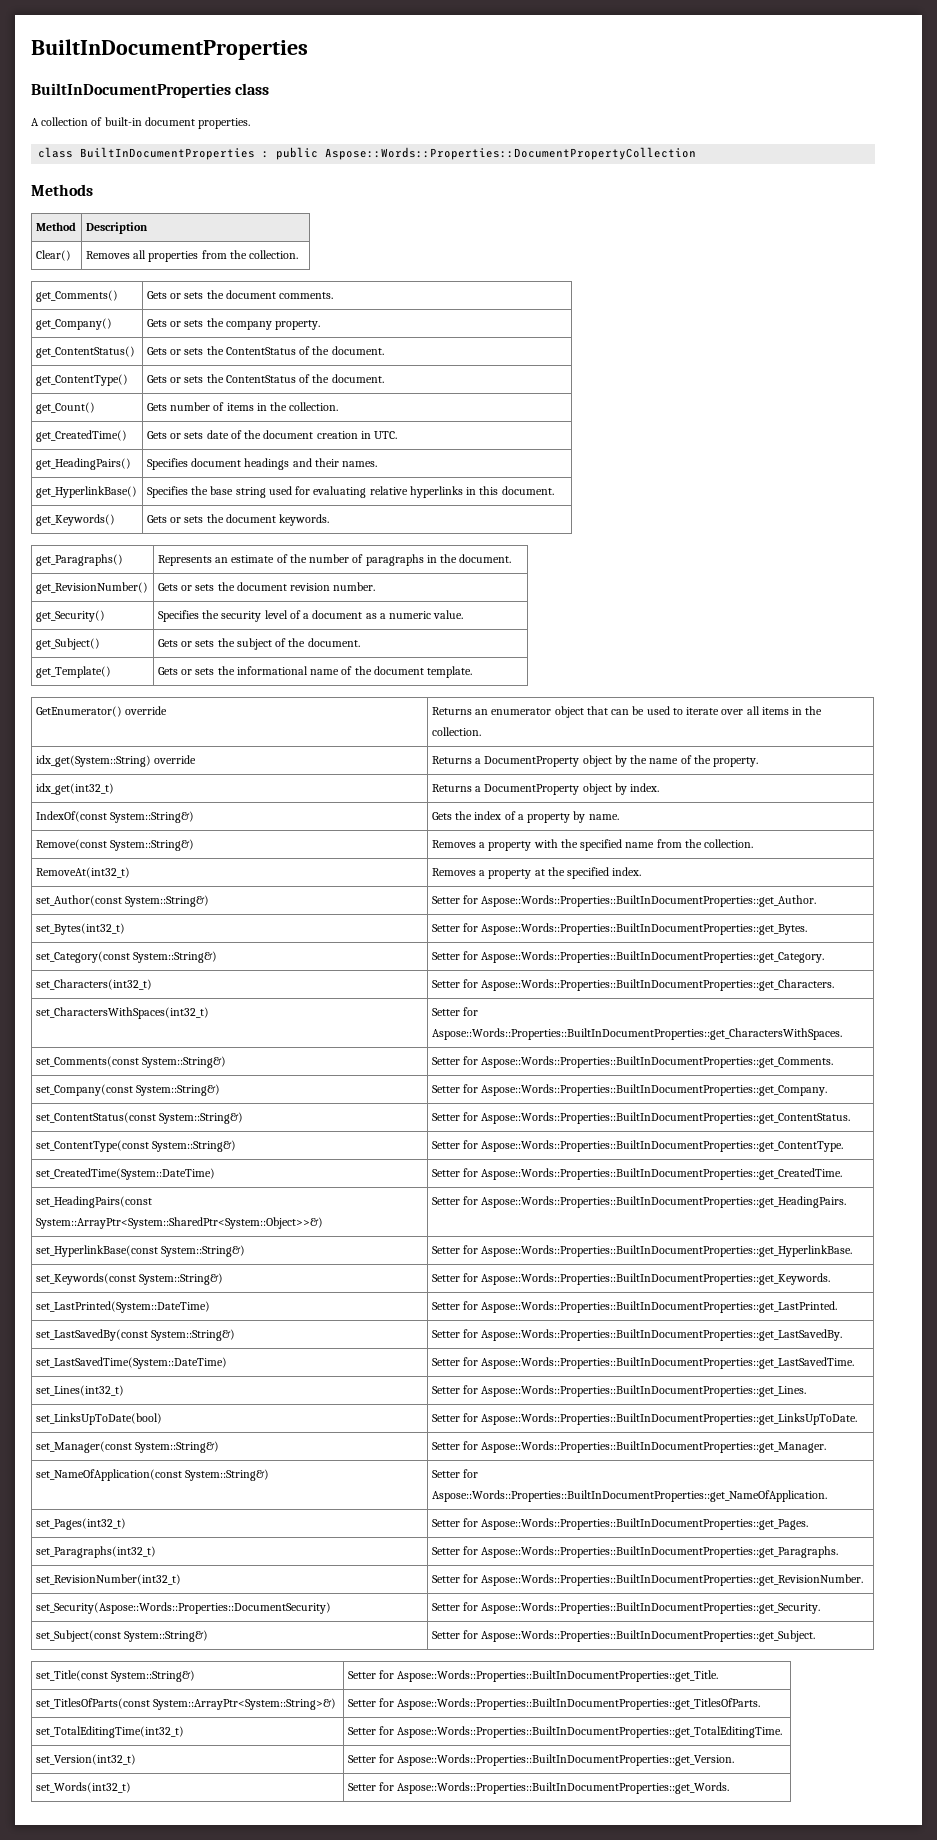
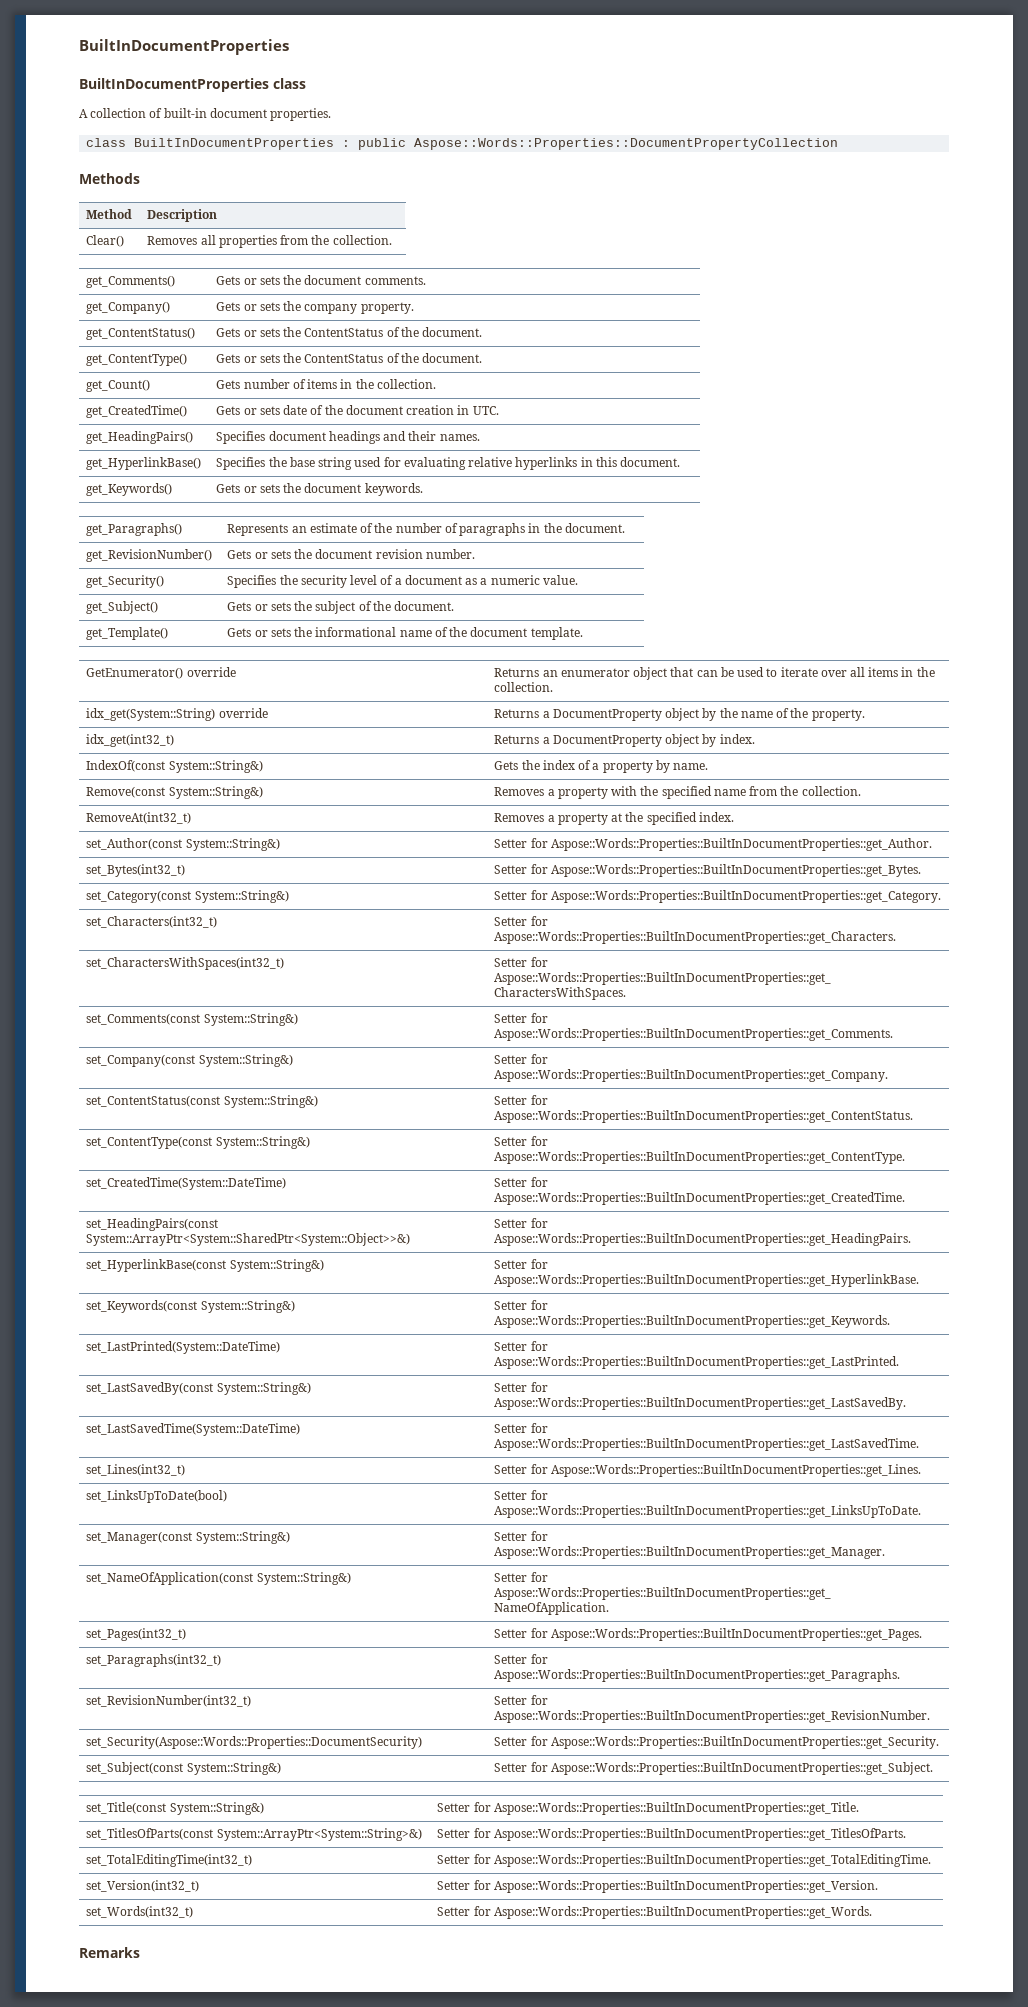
+ Remarks

